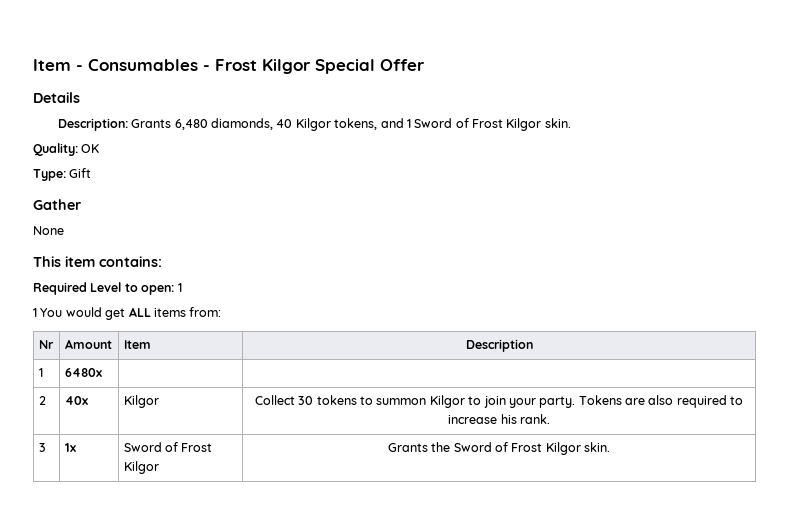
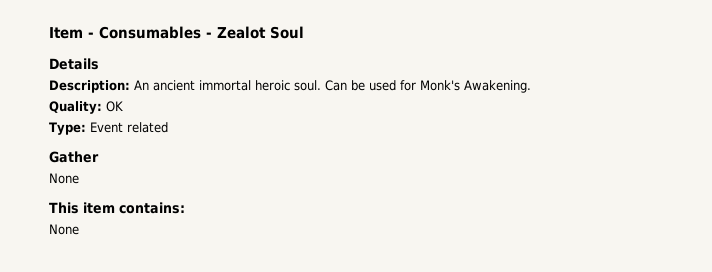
- Item - Consumables - Frost Kilgor Special Offer
+ Item - Consumables - Zealot Soul
  Details
- Description: Grants 6,480 diamonds, 40 Kilgor tokens, and 1 Sword of Frost Kilgor skin.
+ Description: An ancient immortal heroic soul. Can be used for Monk's Awakening.
- Type: Gift
+ Type: Event related
  This item contains:
- Required Level to open: 1
- 1 You would get ALL items from:
- Nr | Amount | Item | Description
- 1 | 6480x | |
- 2 | 40x | Kilgor | Collect 30 tokens to summon Kilgor to join your party. Tokens are also required to increase his rank.
- 3 | 1x | Sword of Frost Kilgor | Grants the Sword of Frost Kilgor skin.
+ None

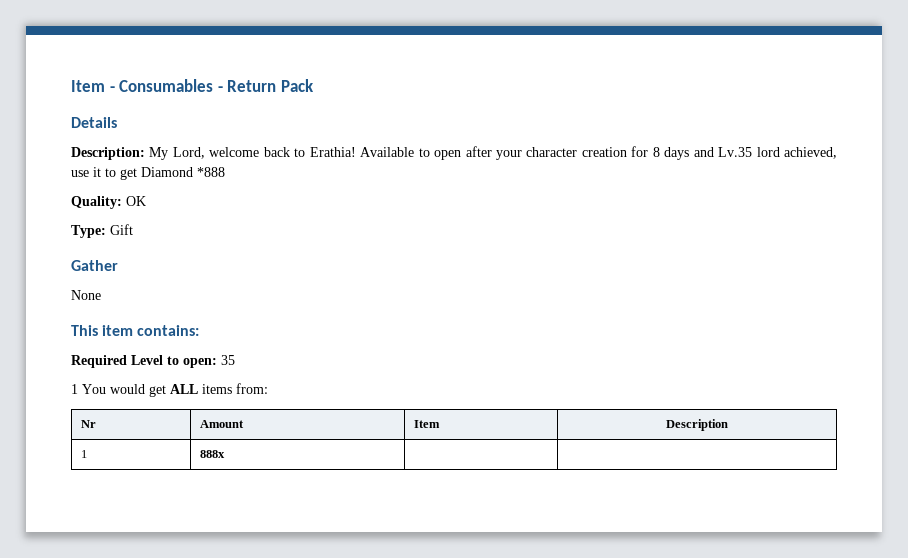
- Item - Consumables - Zealot Soul
+ Item - Consumables - Return Pack
- Description: An ancient immortal heroic soul. Can be used for Monk's Awakening.
+ Description: My Lord, welcome back to Erathia! Available to open after your character creation for 8 days and Lv.35 lord achieved, use it to get Diamond *888
- Type: Event related
+ Type: Gift
  This item contains:
- None
+ Required Level to open: 35
+ 1 You would get ALL items from:
+ Nr | Amount | Item | Description
+ 1 | 888x | |

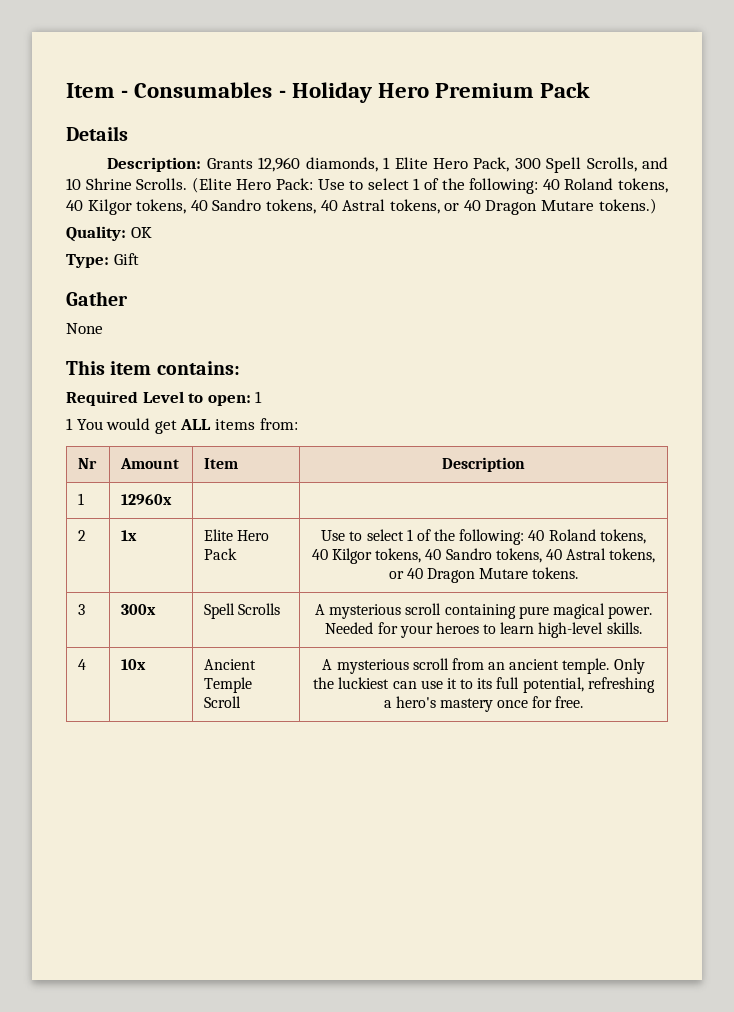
- Item - Consumables - Return Pack
+ Item - Consumables - Holiday Hero Premium Pack
- Description: My Lord, welcome back to Erathia! Available to open after your character creation for 8 days and Lv.35 lord achieved, use it to get Diamond *888
+ Description: Grants 12,960 diamonds, 1 Elite Hero Pack, 300 Spell Scrolls, and 10 Shrine Scrolls. (Elite Hero Pack: Use to select 1 of the following: 40 Roland tokens, 40 Kilgor tokens, 40 Sandro tokens, 40 Astral tokens, or 40 Dragon Mutare tokens.)
- Required Level to open: 35
+ Required Level to open: 1
- 1 | 888x | |
+ 1 | 12960x | |
+ 2 | 1x | Elite Hero Pack | Use to select 1 of the following: 40 Roland tokens, 40 Kilgor tokens, 40 Sandro tokens, 40 Astral tokens, or 40 Dragon Mutare tokens.
+ 3 | 300x | Spell Scrolls | A mysterious scroll containing pure magical power. Needed for your heroes to learn high-level skills.
+ 4 | 10x | Ancient Temple Scroll | A mysterious scroll from an ancient temple. Only the luckiest can use it to its full potential, refreshing a hero's mastery once for free.

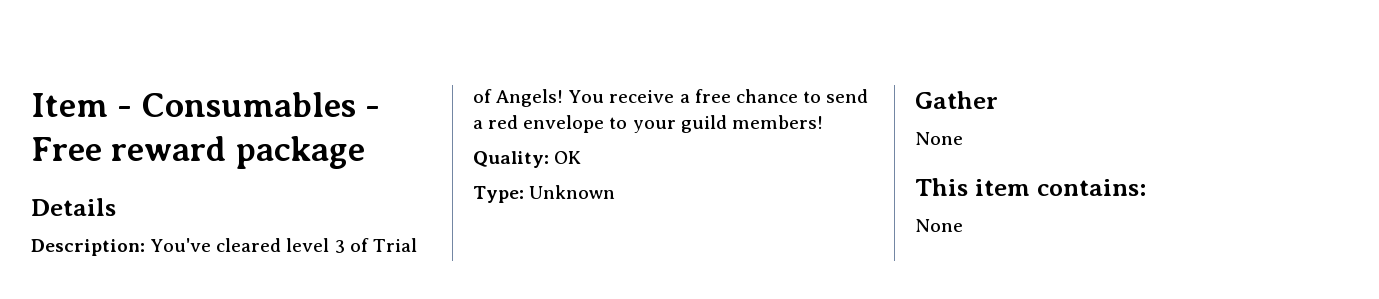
- Item - Consumables - Holiday Hero Premium Pack
+ Item - Consumables - Free reward package
  Details
- Description: Grants 12,960 diamonds, 1 Elite Hero Pack, 300 Spell Scrolls, and 10 Shrine Scrolls. (Elite Hero Pack: Use to select 1 of the following: 40 Roland tokens, 40 Kilgor tokens, 40 Sandro tokens, 40 Astral tokens, or 40 Dragon Mutare tokens.)
+ Description: You've cleared level 3 of Trial of Angels! You receive a free chance to send a red envelope to your guild members!
- Type: Gift
+ Type: Unknown
  This item contains:
- Required Level to open: 1
- 1 You would get ALL items from:
- Nr | Amount | Item | Description
- 1 | 12960x | |
- 2 | 1x | Elite Hero Pack | Use to select 1 of the following: 40 Roland tokens, 40 Kilgor tokens, 40 Sandro tokens, 40 Astral tokens, or 40 Dragon Mutare tokens.
- 3 | 300x | Spell Scrolls | A mysterious scroll containing pure magical power. Needed for your heroes to learn high-level skills.
- 4 | 10x | Ancient Temple Scroll | A mysterious scroll from an ancient temple. Only the luckiest can use it to its full potential, refreshing a hero's mastery once for free.
+ None

